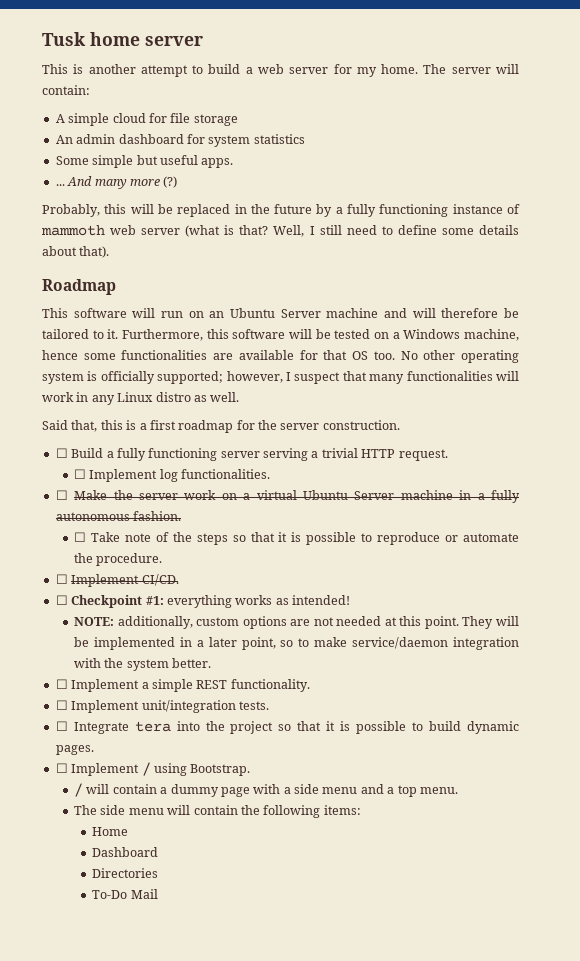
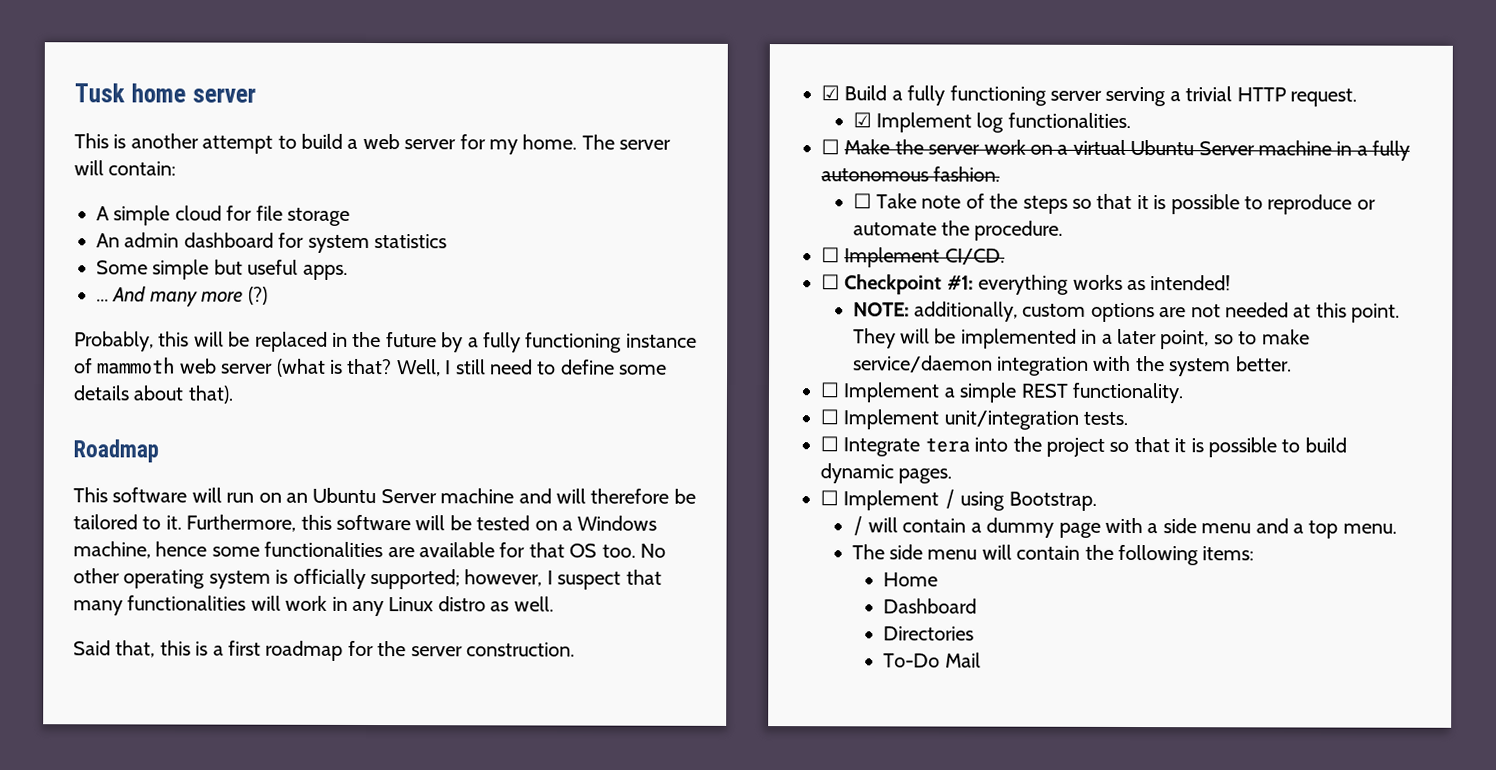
- ☐ Build a fully functioning server serving a trivial HTTP request.
+ ☑ Build a fully functioning server serving a trivial HTTP request.
- ☐ Implement log functionalities.
+ ☑ Implement log functionalities.

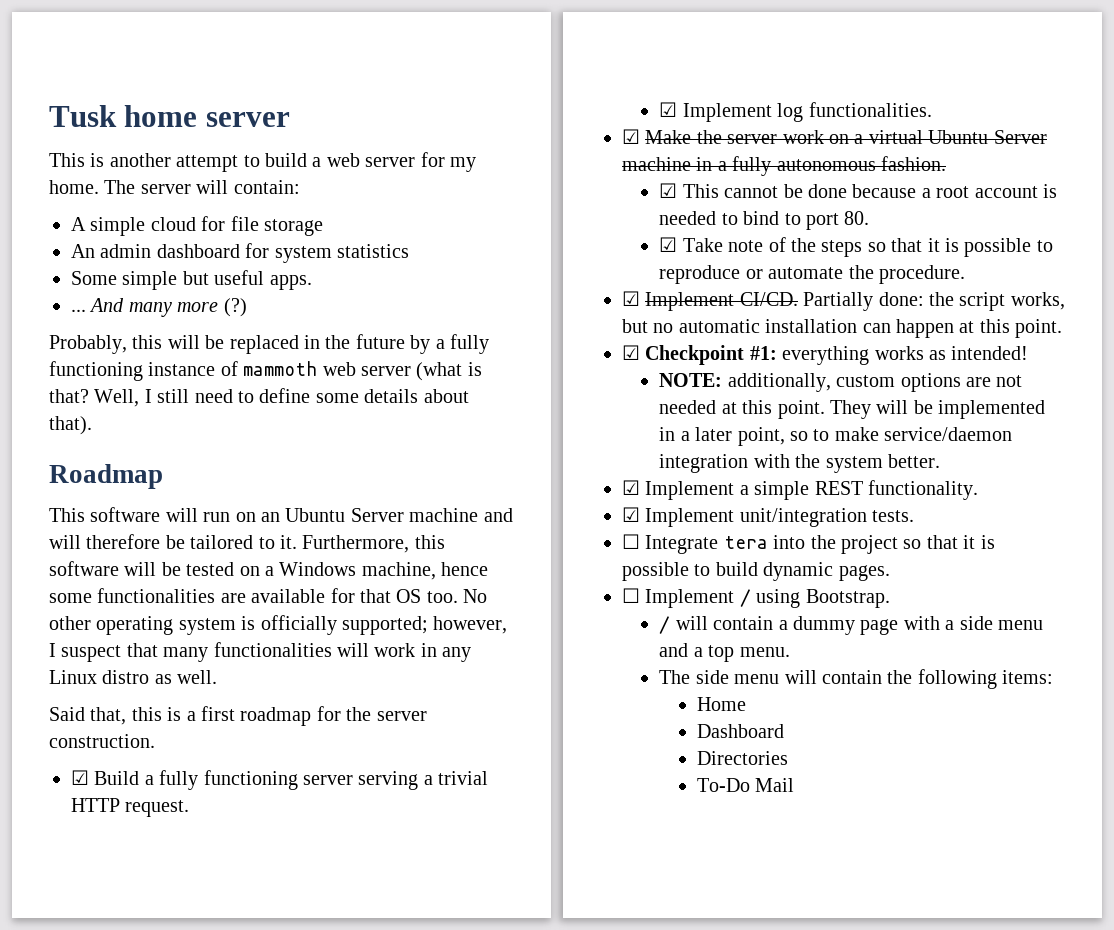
- ☐ Make the server work on a virtual Ubuntu Server machine in a fully autonomous fashion.
+ ☑ Make the server work on a virtual Ubuntu Server machine in a fully autonomous fashion.
- ☐ Take note of the steps so that it is possible to reproduce or automate the procedure.
+ ☑ This cannot be done because a root account is needed to bind to port 80.
+ ☑ Take note of the steps so that it is possible to reproduce or automate the procedure.
- ☐ Implement CI/CD.
- ☐ Checkpoint #1: everything works as intended!
+ ☑ Implement CI/CD. Partially done: the script works, but no automatic installation can happen at this point.
+ ☑ Checkpoint #1: everything works as intended!
- ☐ Implement a simple REST functionality.
+ ☑ Implement a simple REST functionality.
- ☐ Implement unit/integration tests.
+ ☑ Implement unit/integration tests.

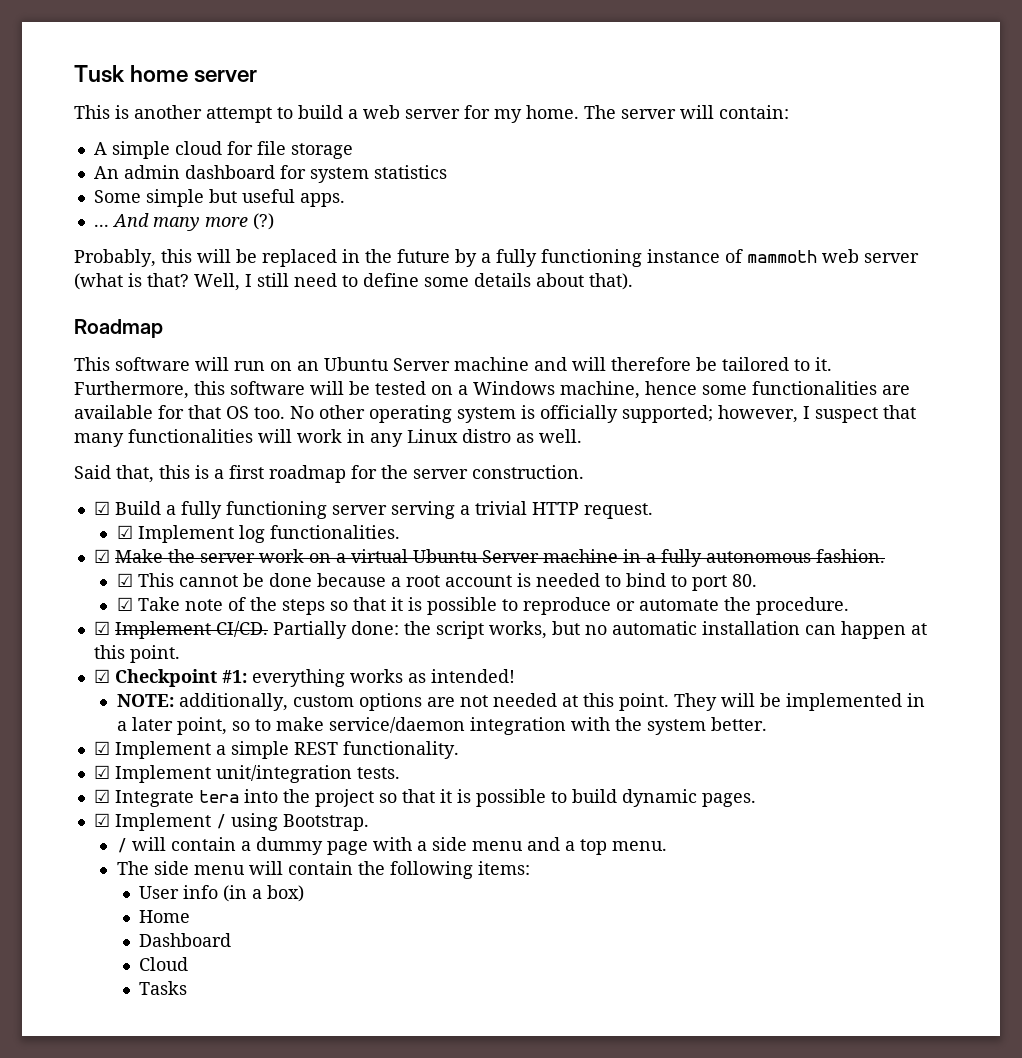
- ☐ Integrate tera into the project so that it is possible to build dynamic pages.
+ ☑ Integrate tera into the project so that it is possible to build dynamic pages.
- ☐ Implement / using Bootstrap.
+ ☑ Implement / using Bootstrap.
+ User info (in a box)
- Directories
- To-Do Mail
+ Cloud
+ Tasks

